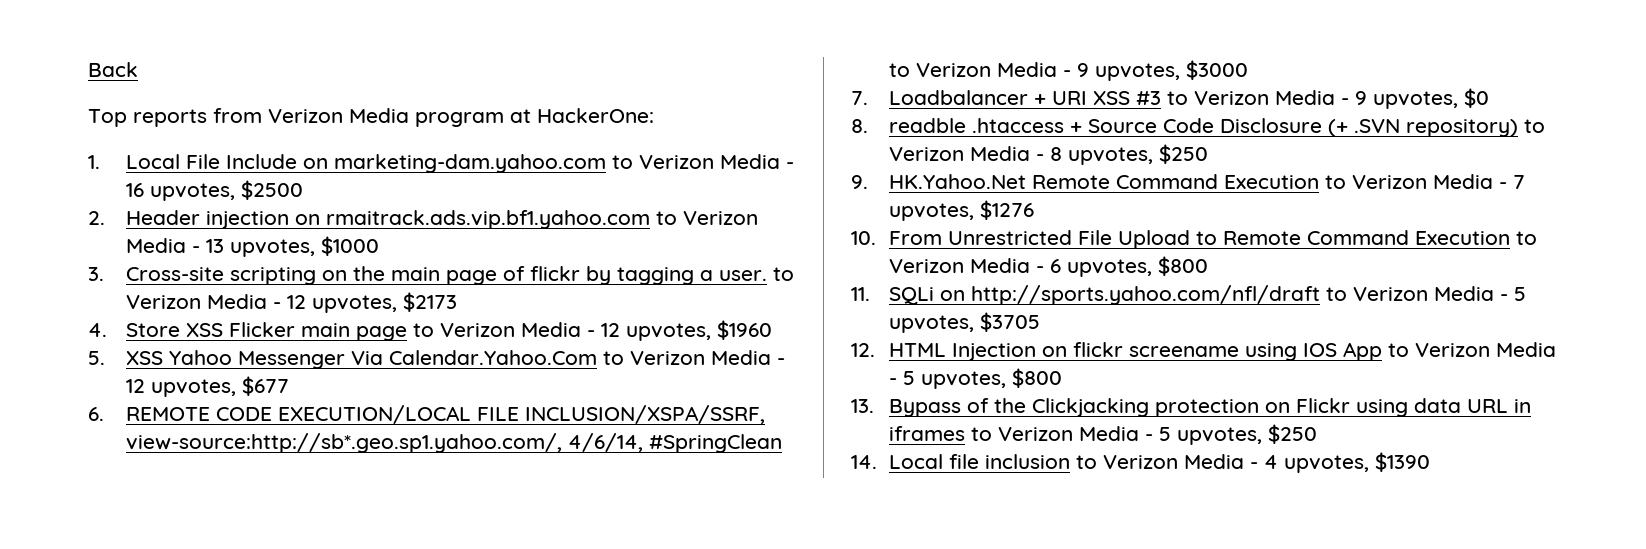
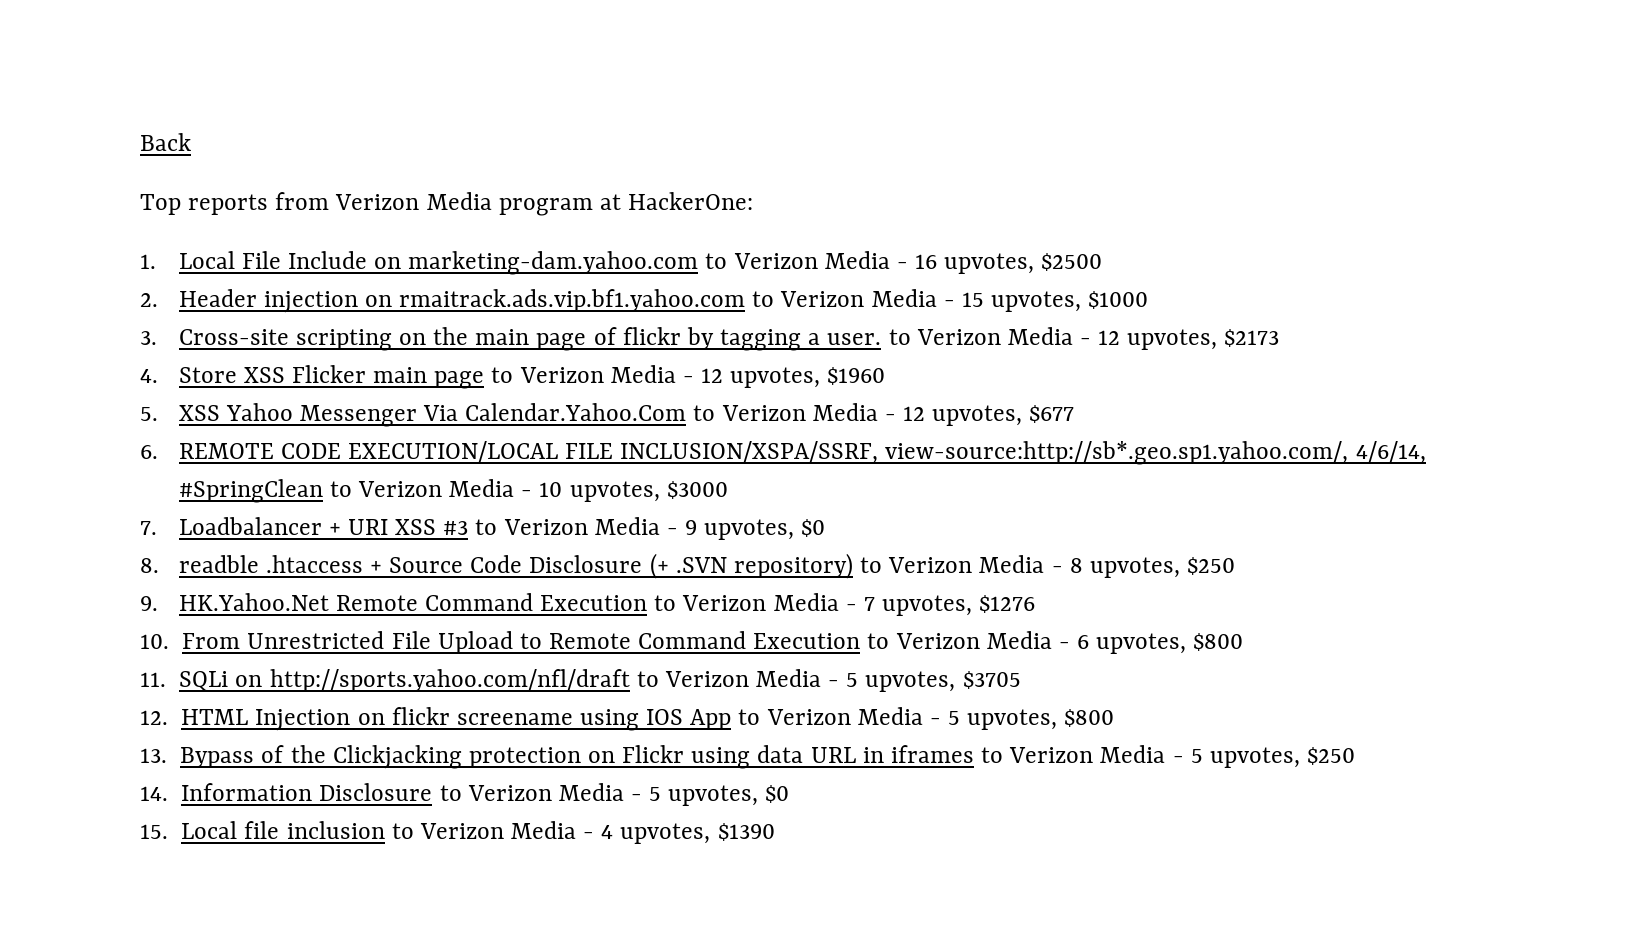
- 2. Header injection on rmaitrack.ads.vip.bf1.yahoo.com to Verizon Media - 13 upvotes, $1000
+ 2. Header injection on rmaitrack.ads.vip.bf1.yahoo.com to Verizon Media - 15 upvotes, $1000
- 6. REMOTE CODE EXECUTION/LOCAL FILE INCLUSION/XSPA/SSRF, view-source:http://sb*.geo.sp1.yahoo.com/, 4/6/14, #SpringClean to Verizon Media - 9 upvotes, $3000
+ 6. REMOTE CODE EXECUTION/LOCAL FILE INCLUSION/XSPA/SSRF, view-source:http://sb*.geo.sp1.yahoo.com/, 4/6/14, #SpringClean to Verizon Media - 10 upvotes, $3000
- 14. Local file inclusion to Verizon Media - 4 upvotes, $1390
+ 14. Information Disclosure to Verizon Media - 5 upvotes, $0
+ 15. Local file inclusion to Verizon Media - 4 upvotes, $1390

